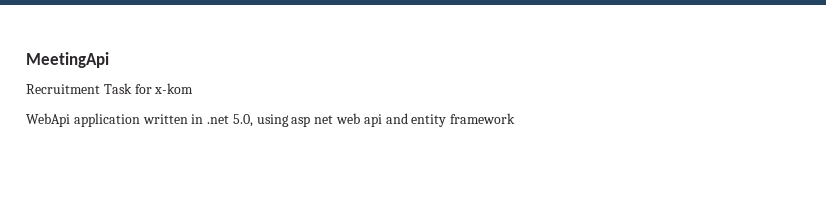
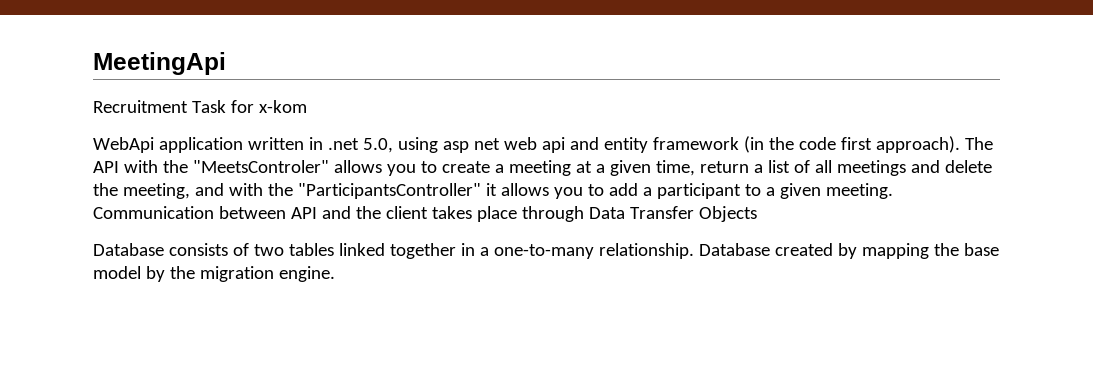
- WebApi application written in .net 5.0, using asp net web api and entity framework
+ WebApi application written in .net 5.0, using asp net web api and entity framework (in the code first approach). The API with the "MeetsControler" allows you to create a meeting at a given time, return a list of all meetings and delete the meeting, and with the "ParticipantsController" it allows you to add a participant to a given meeting. Communication between API and the client takes place through Data Transfer Objects
+ Database consists of two tables linked together in a one-to-many relationship. Database created by mapping the base model by the migration engine.

